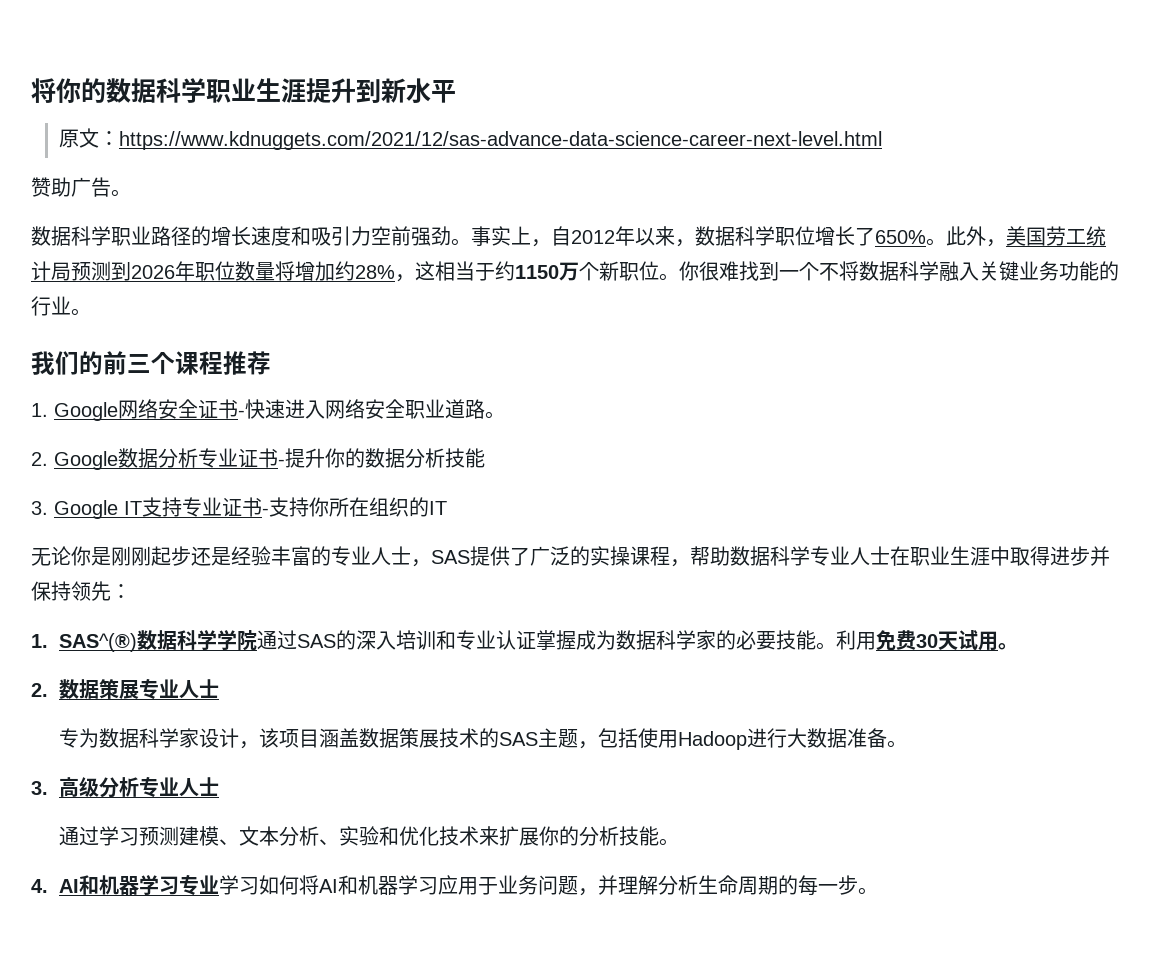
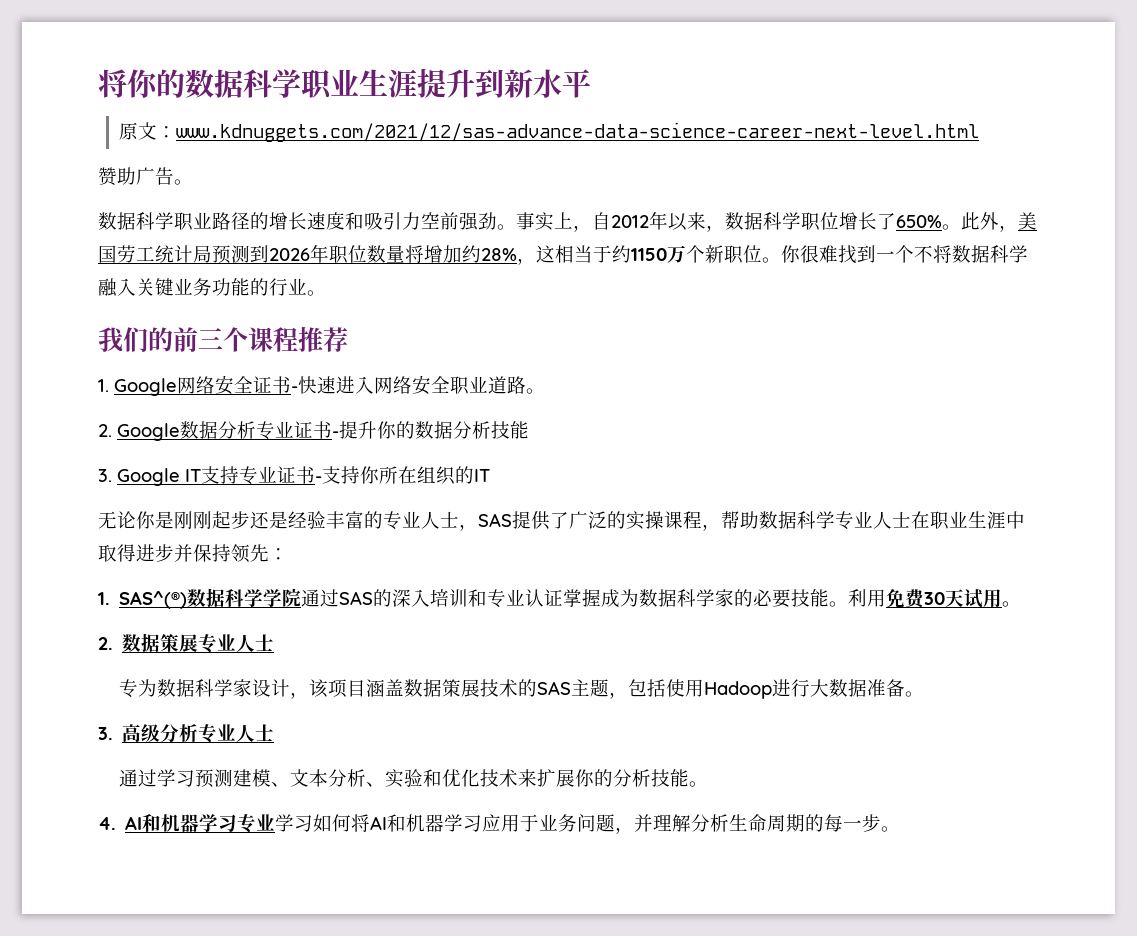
- 原文：https://www.kdnuggets.com/2021/12/sas-advance-data-science-career-next-level.html
+ 原文：www.kdnuggets.com/2021/12/sas-advance-data-science-career-next-level.html

